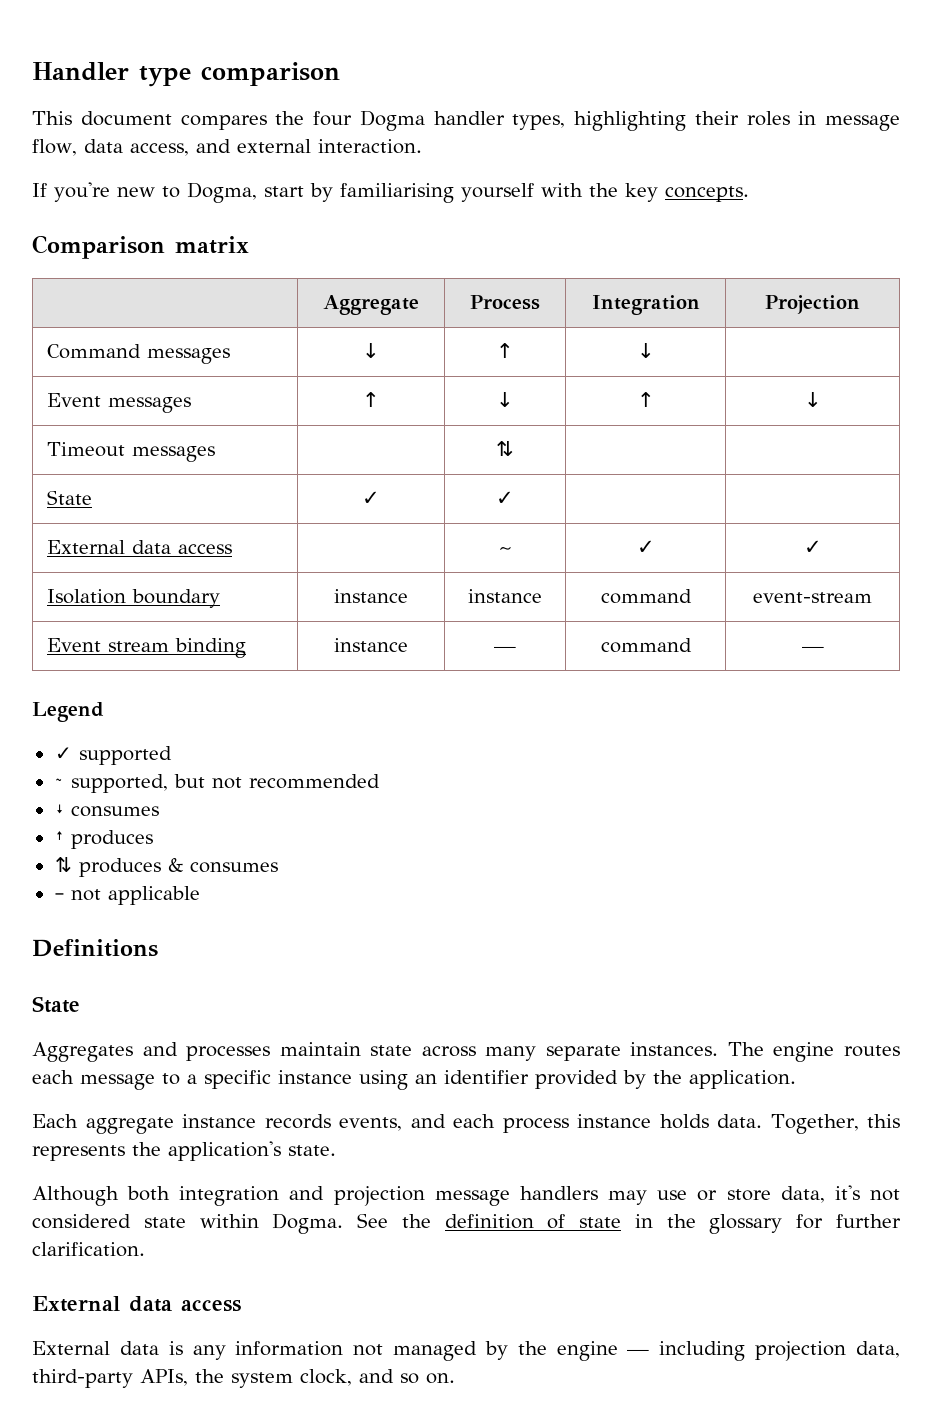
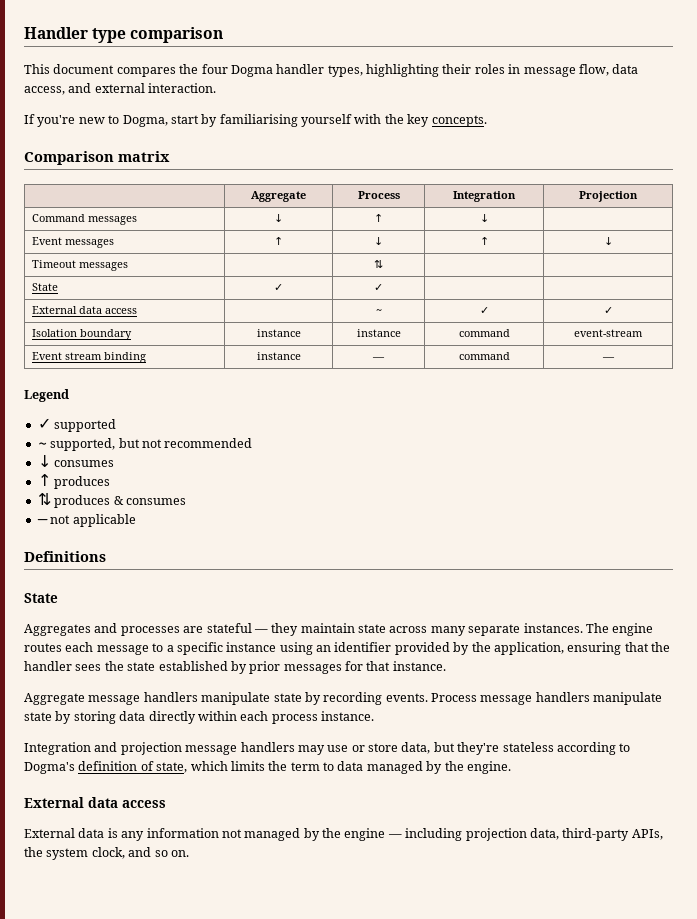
- Aggregates and processes maintain state across many separate instances.
+ Aggregates and processes are stateful — they maintain state across many separate instances.
- The engine routes each message to a specific instance using an identifier provided by the application.
- Each aggregate instance records events, and each process instance holds data. Together, this represents the application's state.
- Although both integration and projection message handlers may use or store data, it's not considered state within Dogma. See the definition of state in the glossary for further clarification.
+ The engine routes each message to a specific instance using an identifier provided by the application, ensuring that the handler sees the state established by prior messages for that instance.
+ Aggregate message handlers manipulate state by recording events. Process message handlers manipulate state by storing data directly within each process instance.
+ Integration and projection message handlers may use or store data, but they're stateless according to Dogma's definition of state, which limits the term to data managed by the engine.

